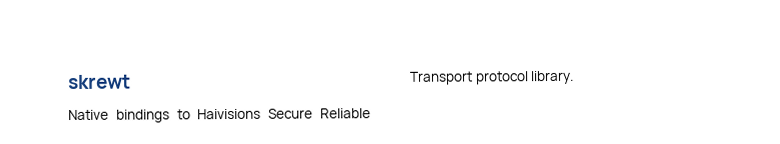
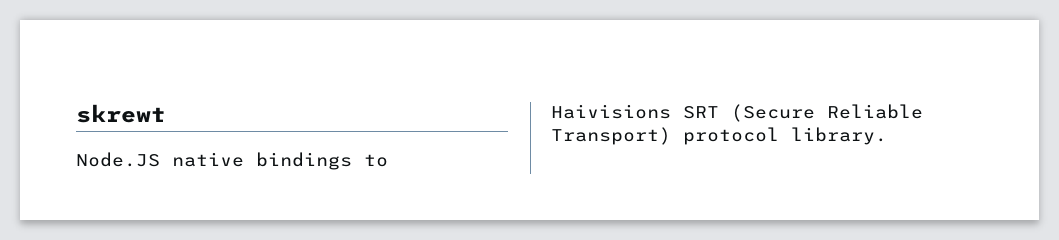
- Native bindings to Haivisions Secure Reliable Transport protocol library.
+ Node.JS native bindings to Haivisions SRT (Secure Reliable Transport) protocol library.

